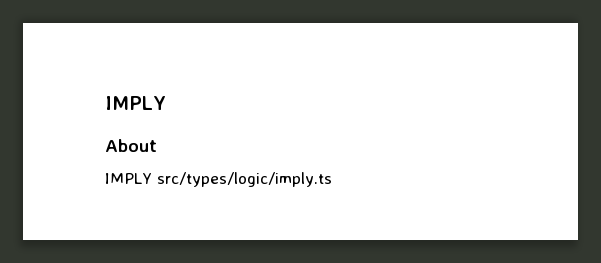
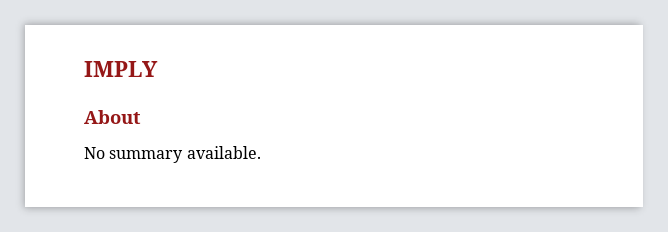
- IMPLY src/types/logic/imply.ts
+ No summary available.

